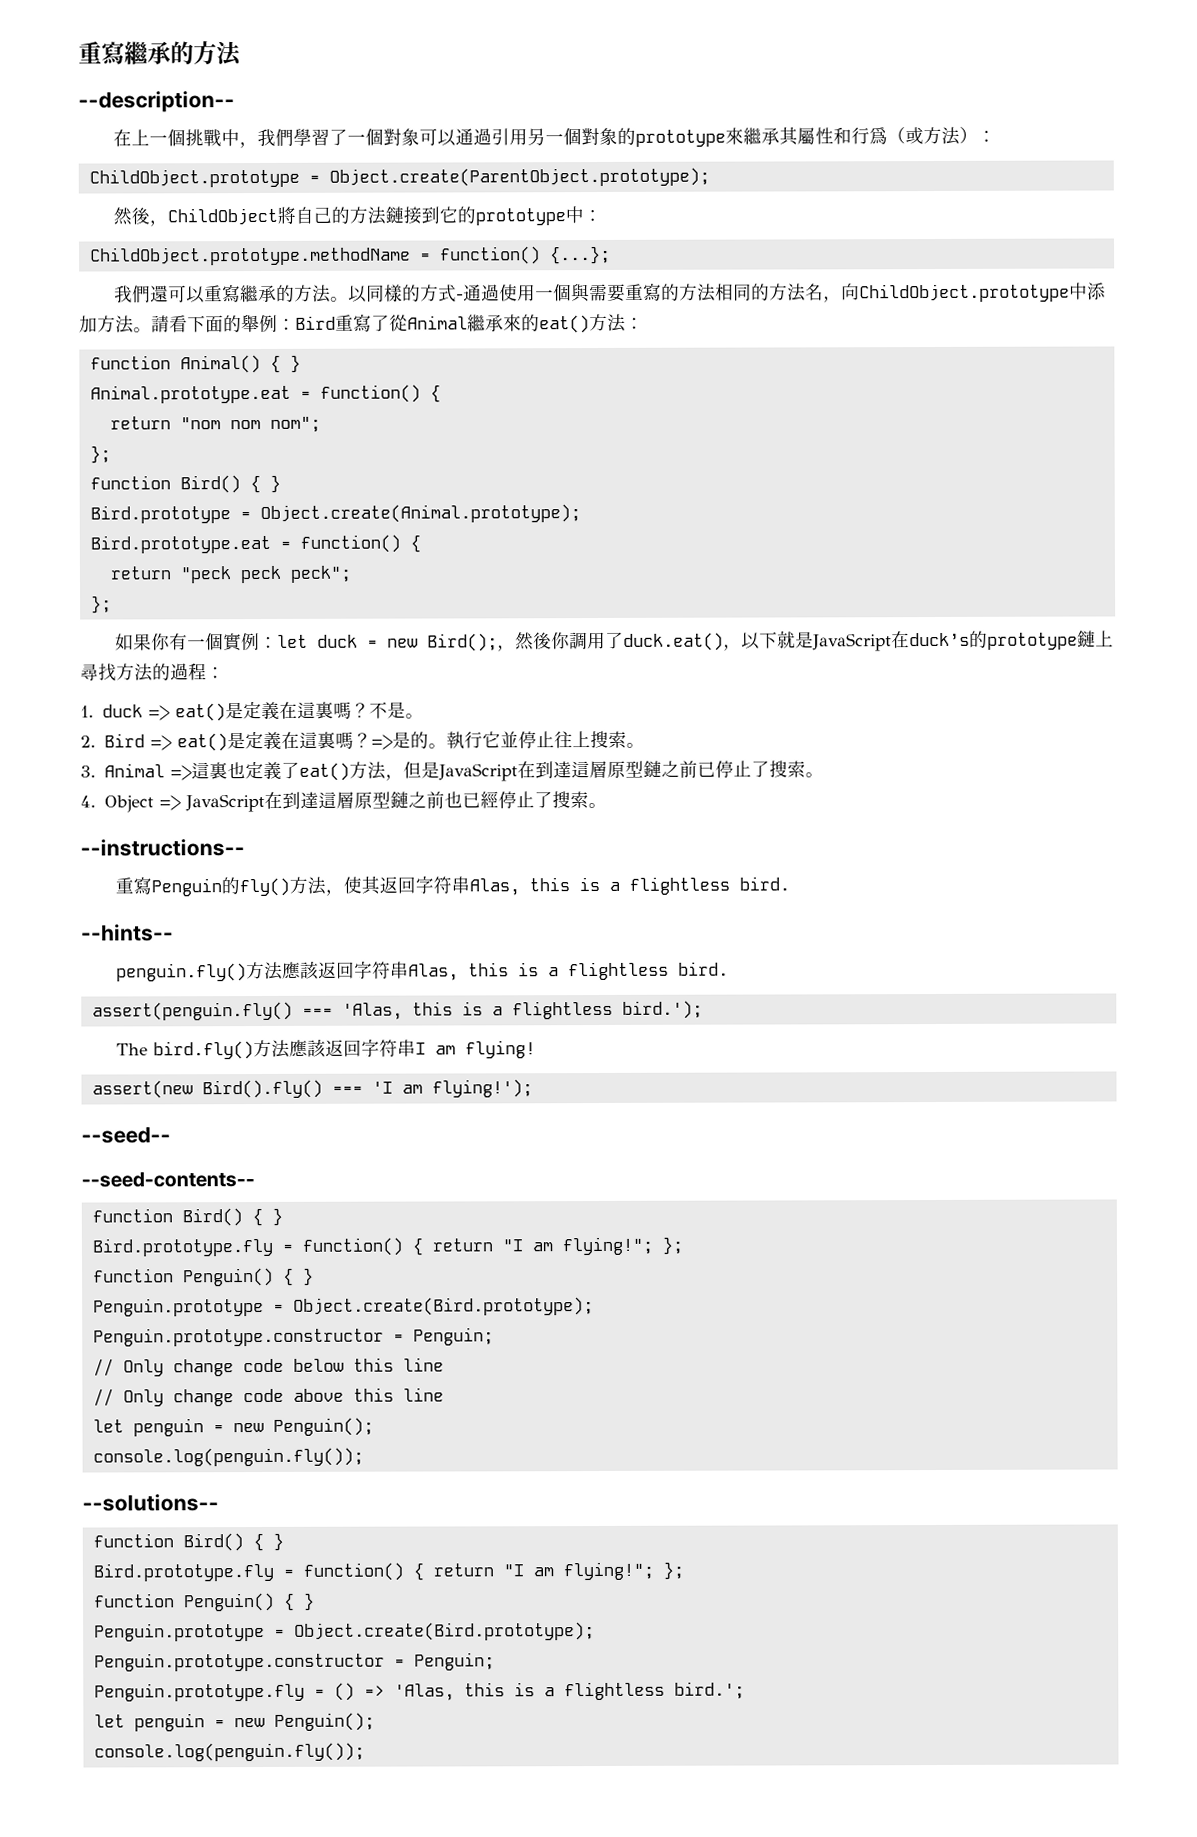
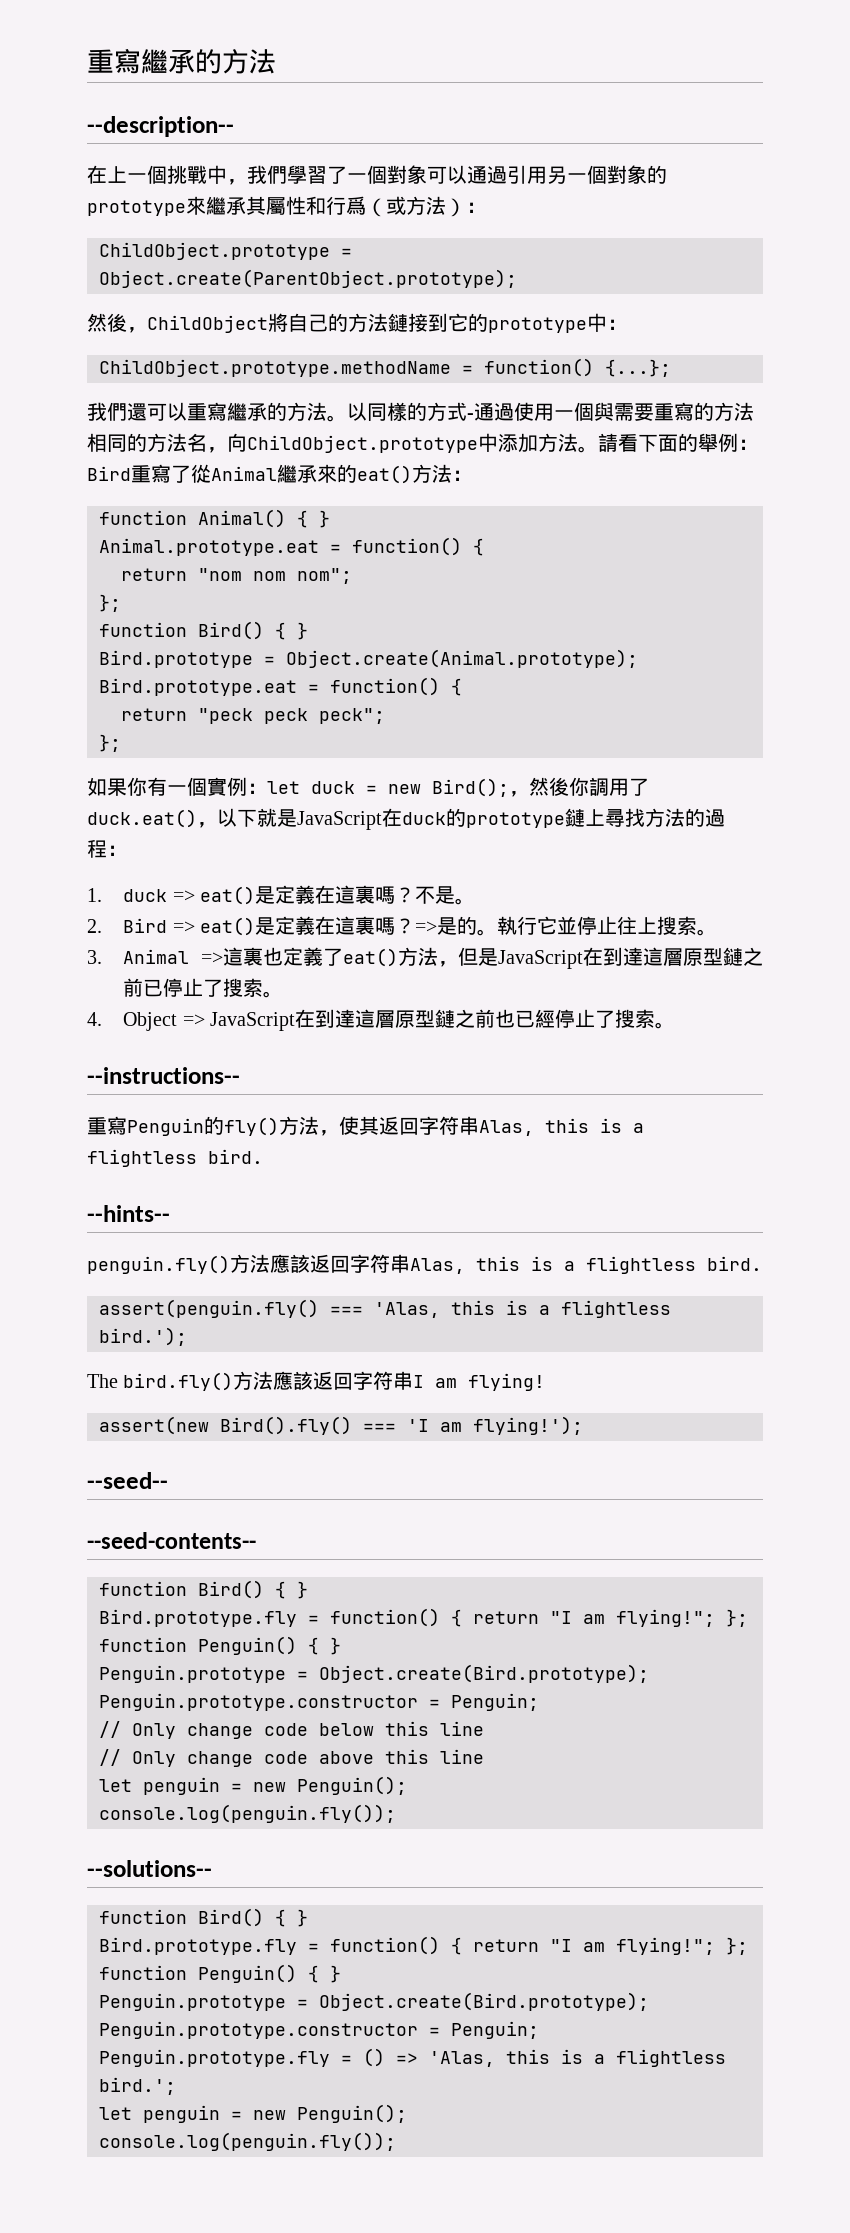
- 如果你有一個實例：let duck = new Bird();，然後你調用了duck.eat()，以下就是JavaScript在duck’s的prototype鏈上尋找方法的過程：
+ 如果你有一個實例：let duck = new Bird();，然後你調用了duck.eat()，以下就是JavaScript在duck的prototype鏈上尋找方法的過程：

